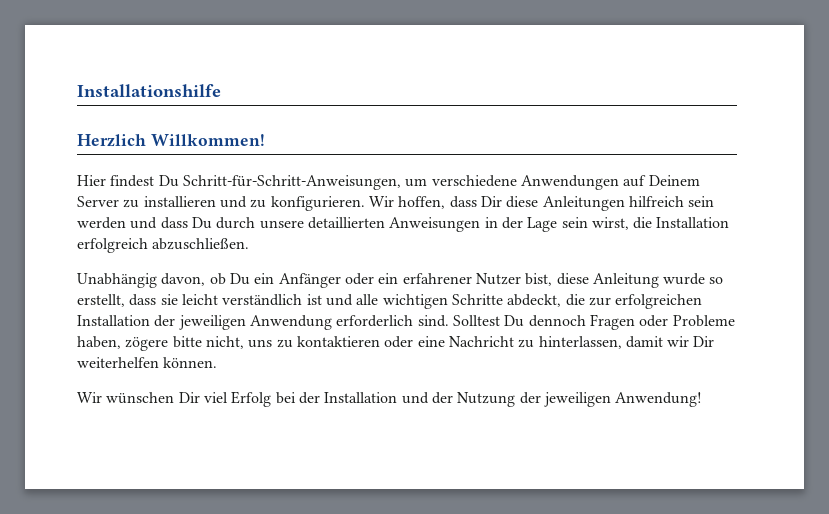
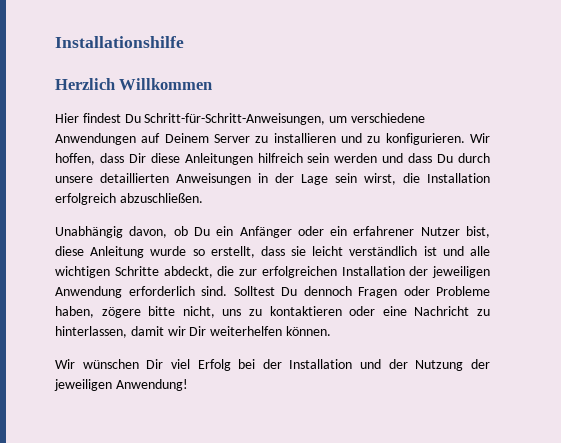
- Herzlich Willkommen!
+ Herzlich Willkommen

